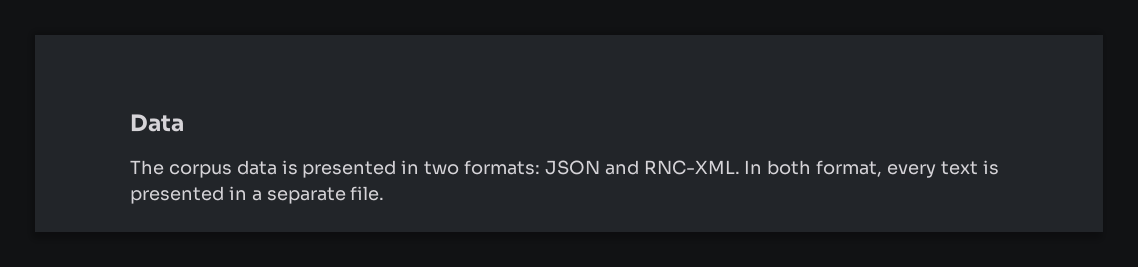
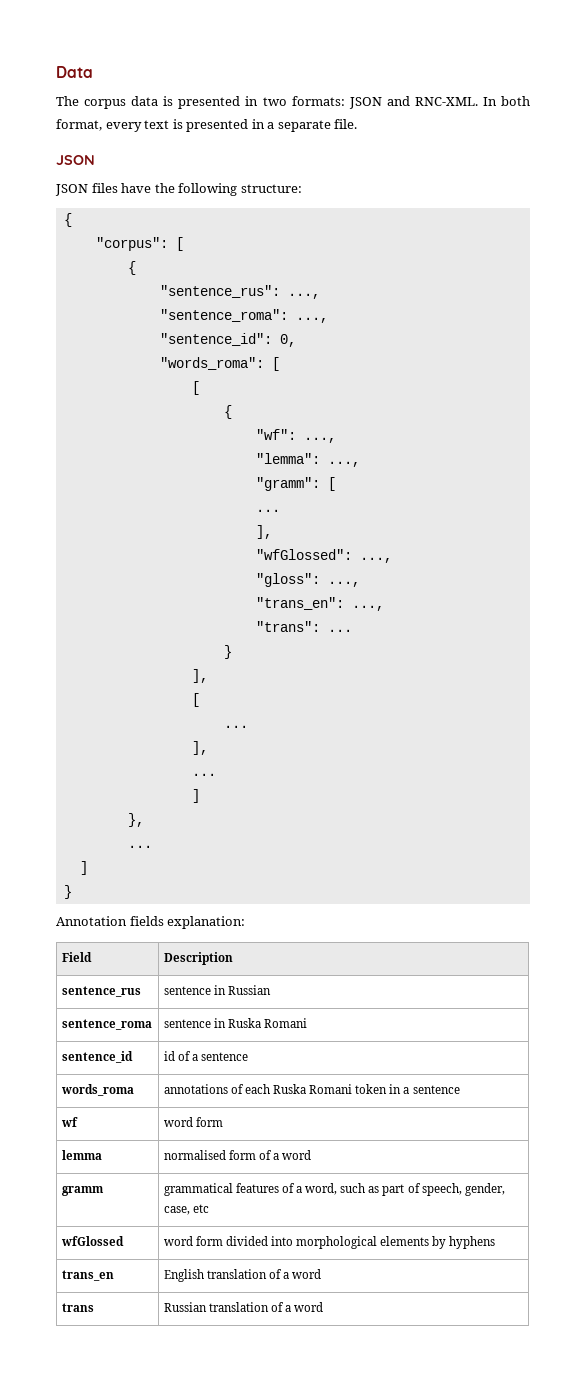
  In both format, every text is presented in a separate file.
+ JSON
+ JSON files have the following structure:
+ {
+ "corpus": [
+ {
+ "sentence_rus": ...,
+ "sentence_roma": ...,
+ "sentence_id": 0,
+ "words_roma": [
+ [
+ {
+ "wf": ...,
+ "lemma": ...,
+ "gramm": [
+ ...
+ ],
+ "wfGlossed": ...,
+ "gloss": ...,
+ "trans_en": ...,
+ "trans": ...
+ }
+ ],
+ [
+ ...
+ ],
+ ...
+ ]
+ },
+ ...
+ ]
+ }
+ Annotation fields explanation:
+ Field | Description
+ sentence_rus | sentence in Russian
+ sentence_roma | sentence in Ruska Romani
+ sentence_id | id of a sentence
+ words_roma | annotations of each Ruska Romani token in a sentence
+ wf | word form
+ lemma | normalised form of a word
+ gramm | grammatical features of a word, such as part of speech, gender, case, etc
+ wfGlossed | word form divided into morphological elements by hyphens
+ trans_en | English translation of a word
+ trans | Russian translation of a word

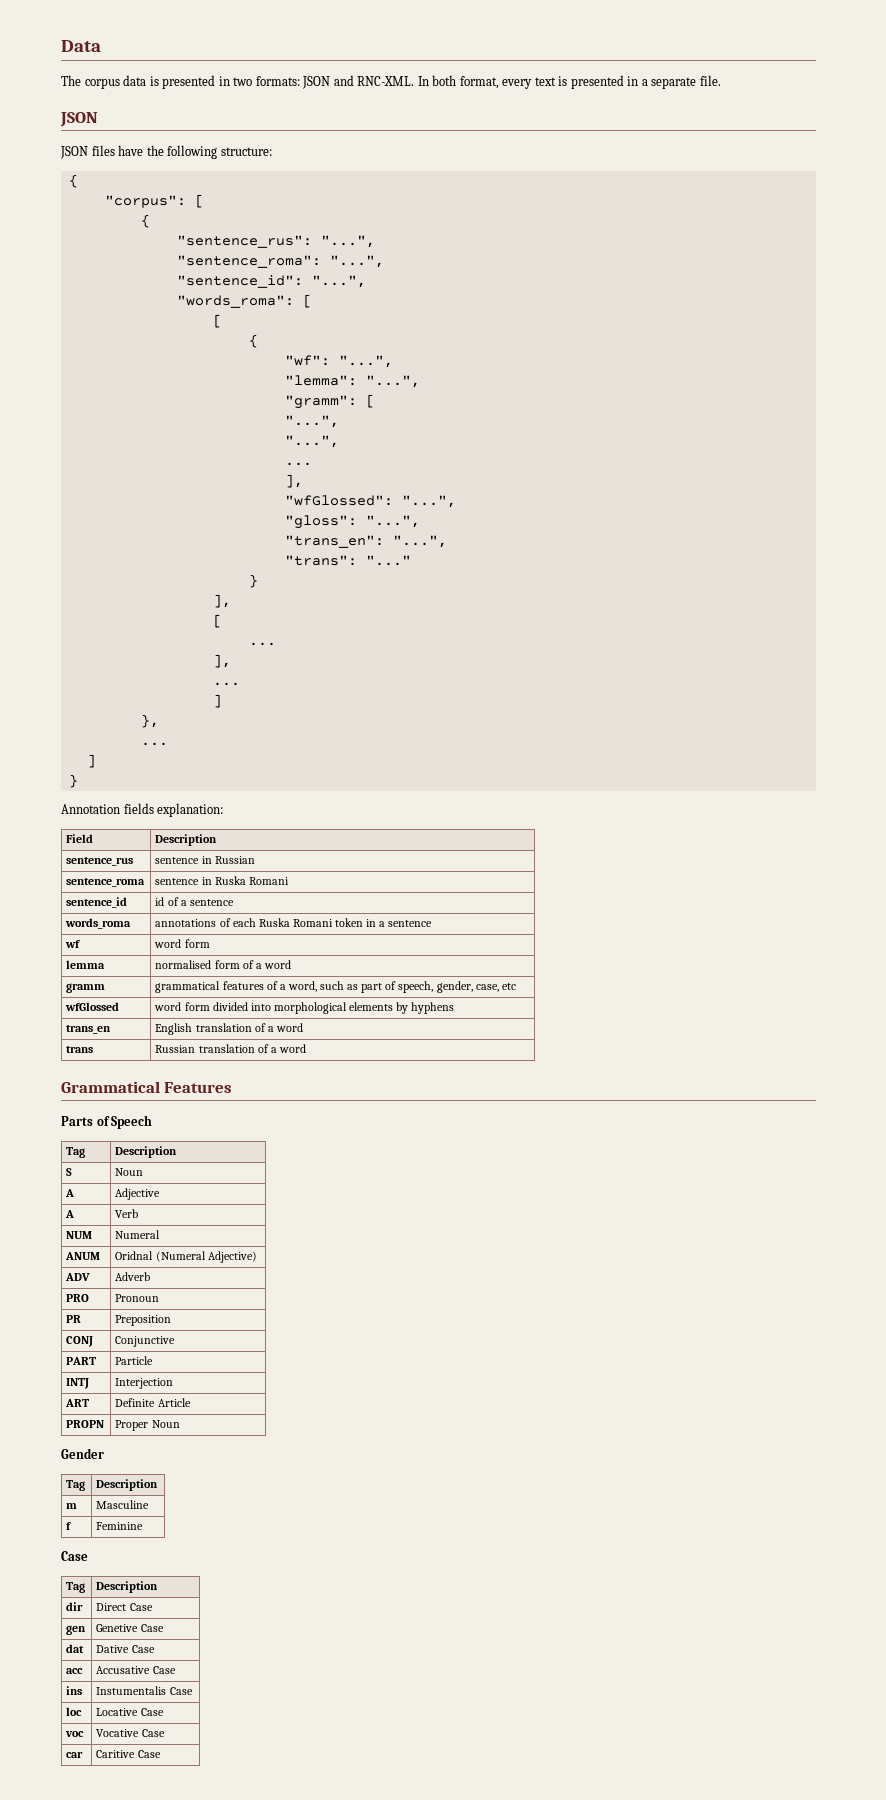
- "sentence_rus": ...,
+ "sentence_rus": "...",
- "sentence_roma": ...,
+ "sentence_roma": "...",
- "sentence_id": 0,
+ "sentence_id": "...",
- "wf": ...,
+ "wf": "...",
- "lemma": ...,
+ "lemma": "...",
  "gramm": [
+ "...",
+ "...",
- "wfGlossed": ...,
+ "wfGlossed": "...",
- "gloss": ...,
+ "gloss": "...",
- "trans_en": ...,
+ "trans_en": "...",
- "trans": ...
+ "trans": "..."
+ Grammatical Features
+ Parts of Speech
+ Tag | Description
+ S | Noun
+ A | Adjective
+ A | Verb
+ NUM | Numeral
+ ANUM | Oridnal (Numeral Adjective)
+ ADV | Adverb
+ PRO | Pronoun
+ PR | Preposition
+ CONJ | Conjunctive
+ PART | Particle
+ INTJ | Interjection
+ ART | Definite Article
+ PROPN | Proper Noun
+ Gender
+ Tag | Description
+ m | Masculine
+ f | Feminine
+ Case
+ Tag | Description
+ dir | Direct Case
+ gen | Genetive Case
+ dat | Dative Case
+ acc | Accusative Case
+ ins | Instumentalis Case
+ loc | Locative Case
+ voc | Vocative Case
+ car | Caritive Case

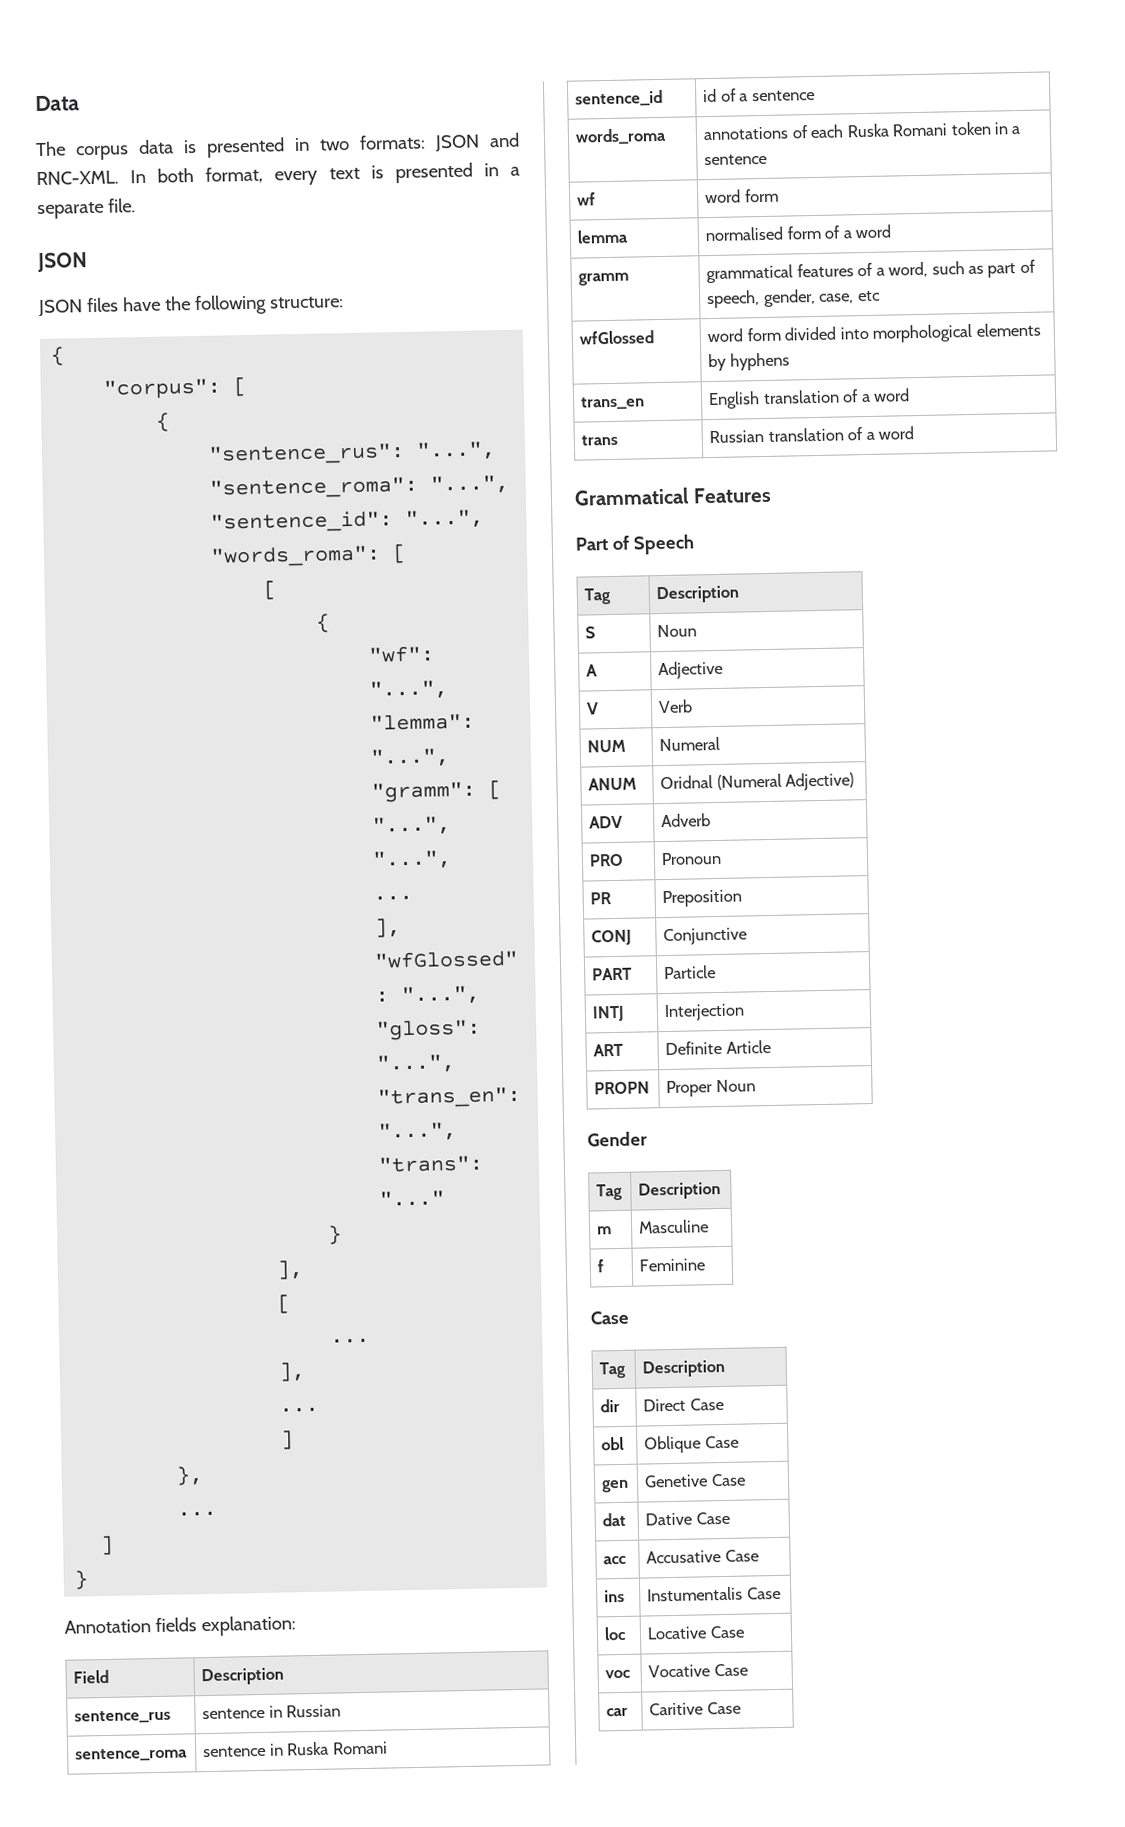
- Parts of Speech
+ Part of Speech
- A | Verb
+ V | Verb
+ obl | Oblique Case

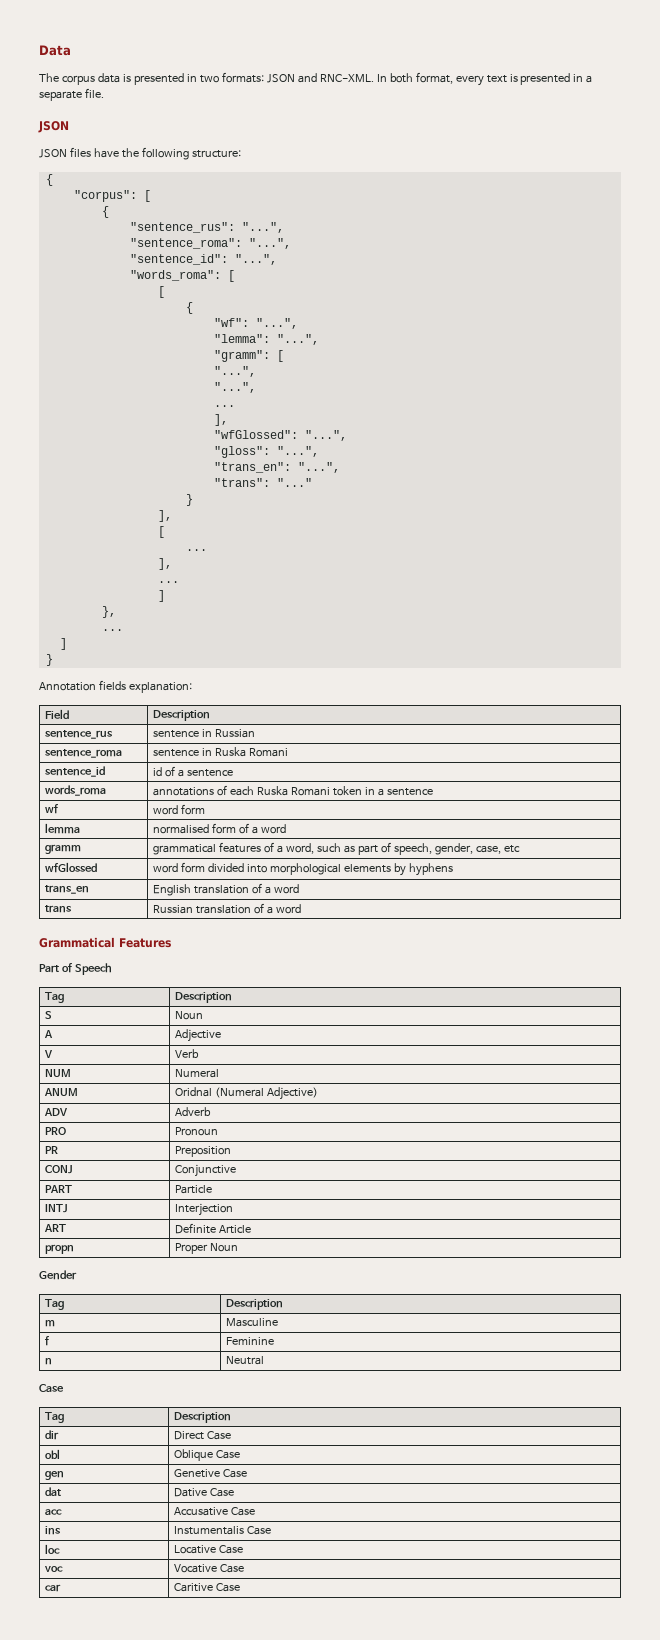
- PROPN | Proper Noun
+ propn | Proper Noun
+ n | Neutral

